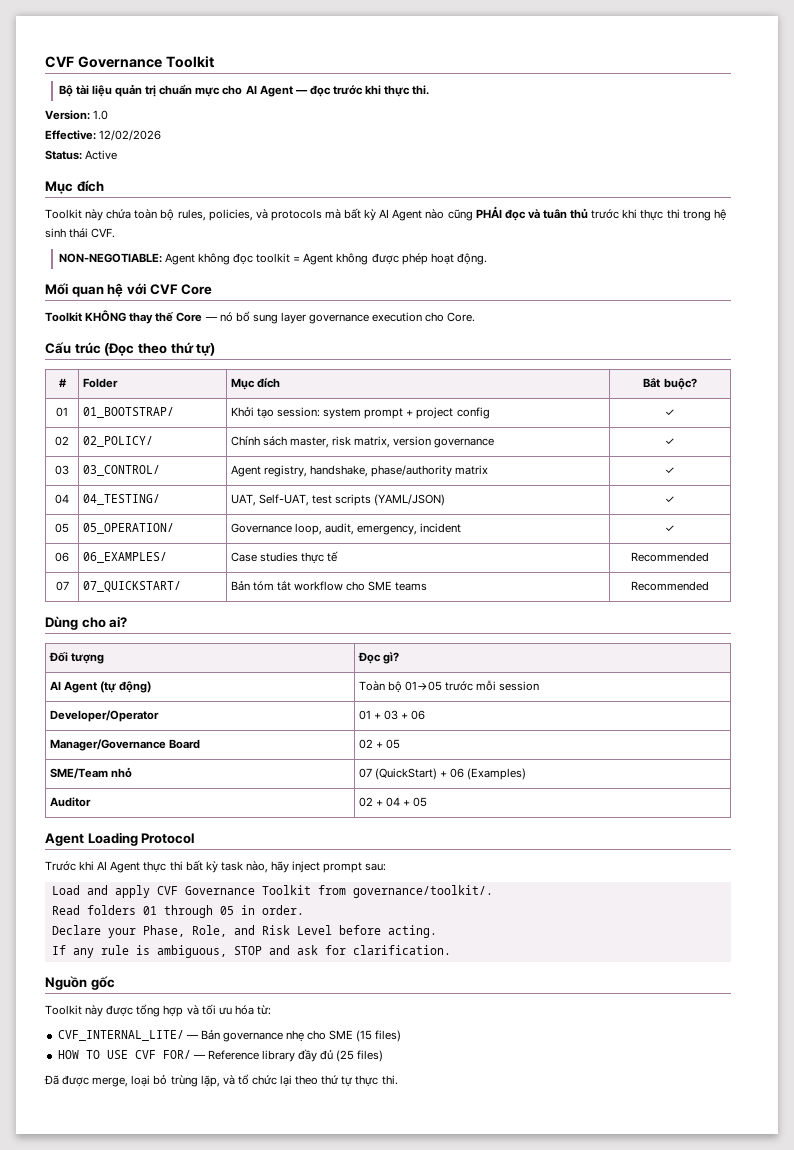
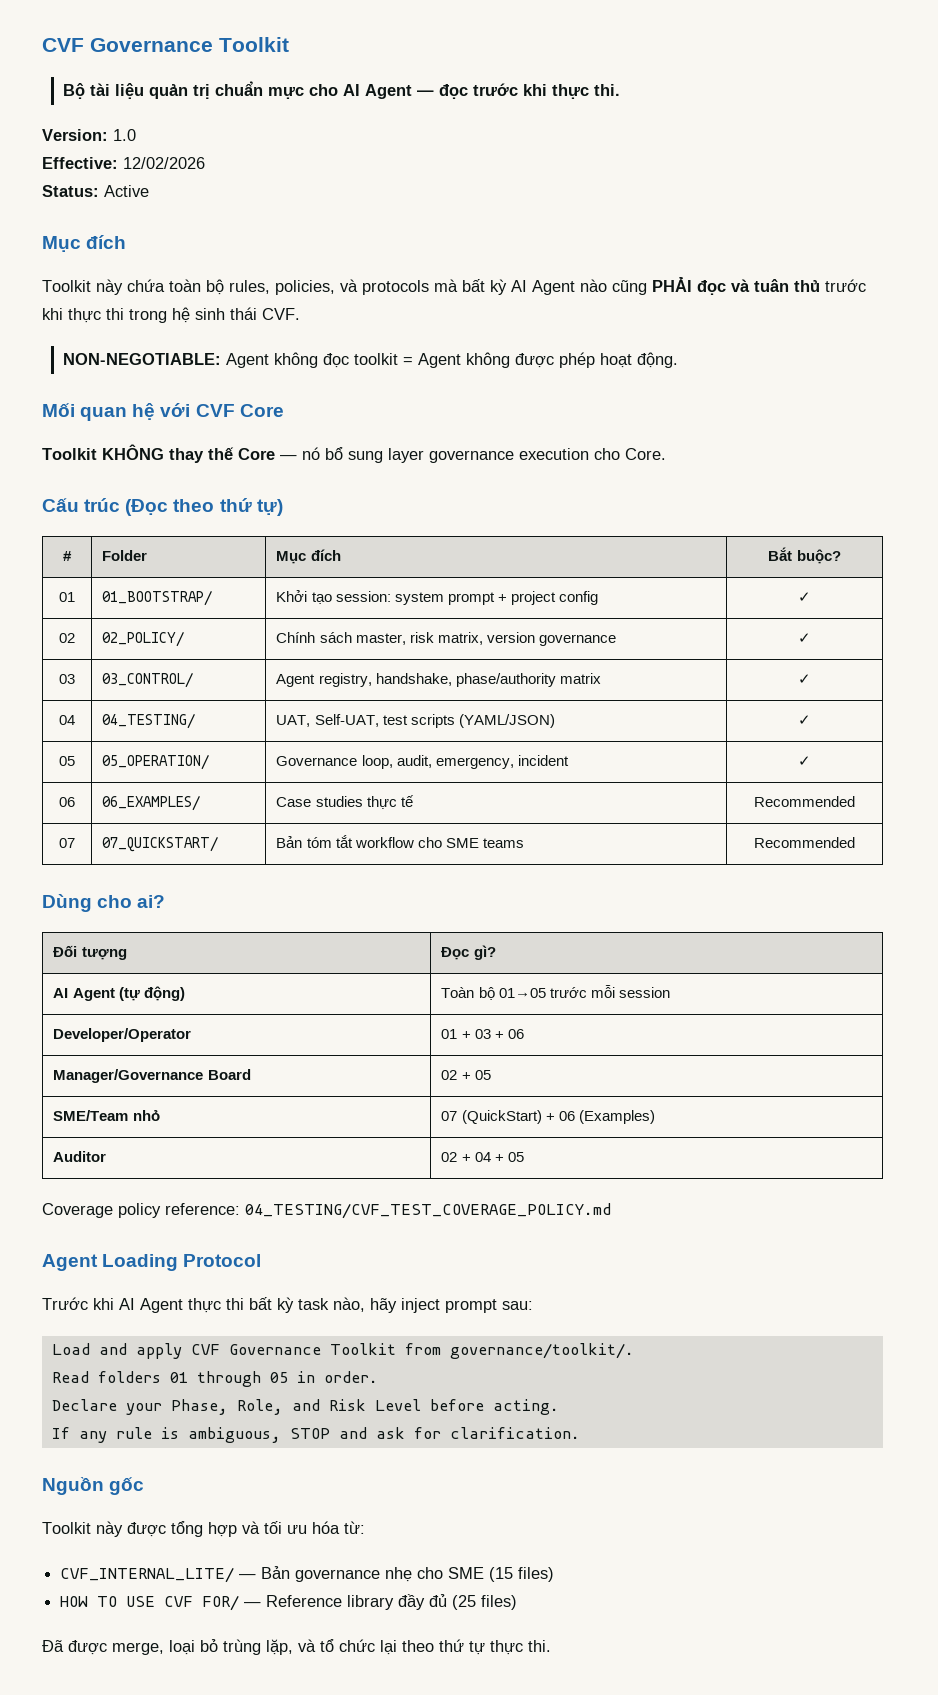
+ Coverage policy reference: 04_TESTING/CVF_TEST_COVERAGE_POLICY.md

